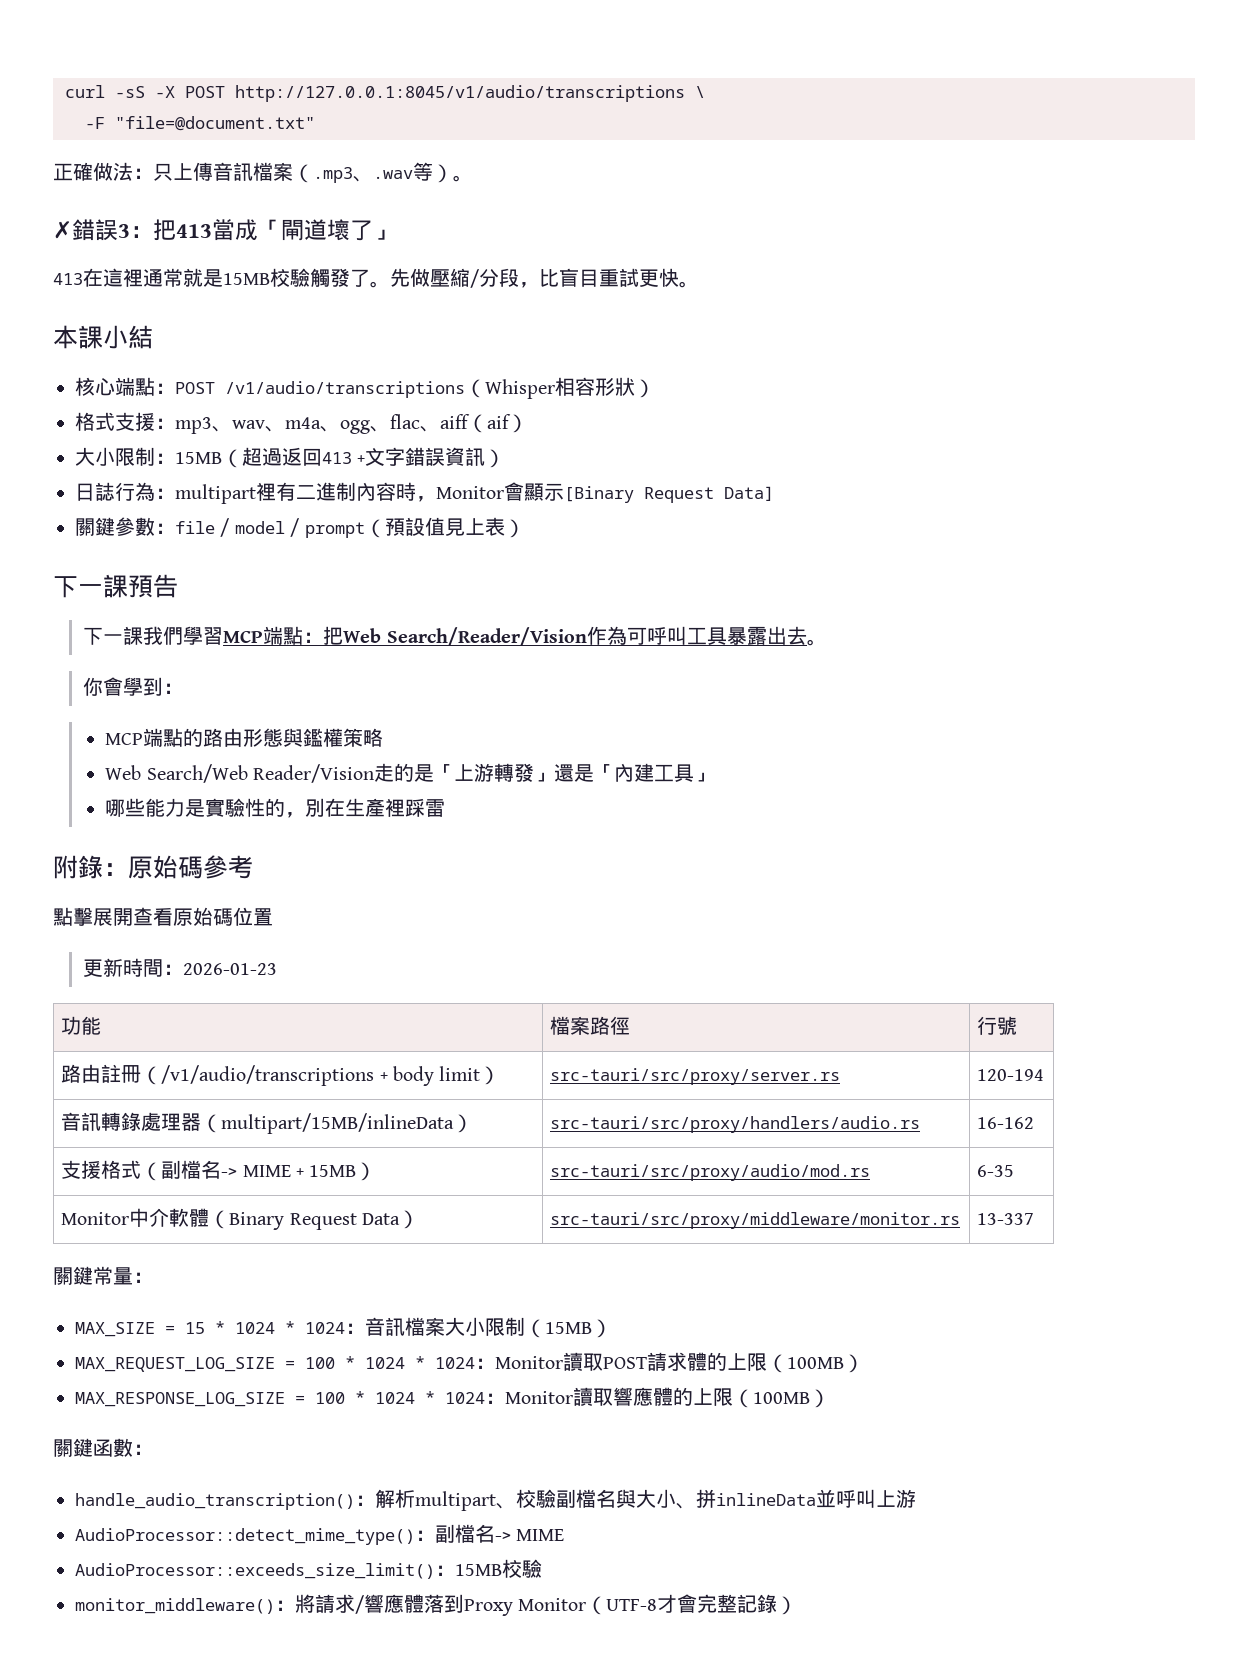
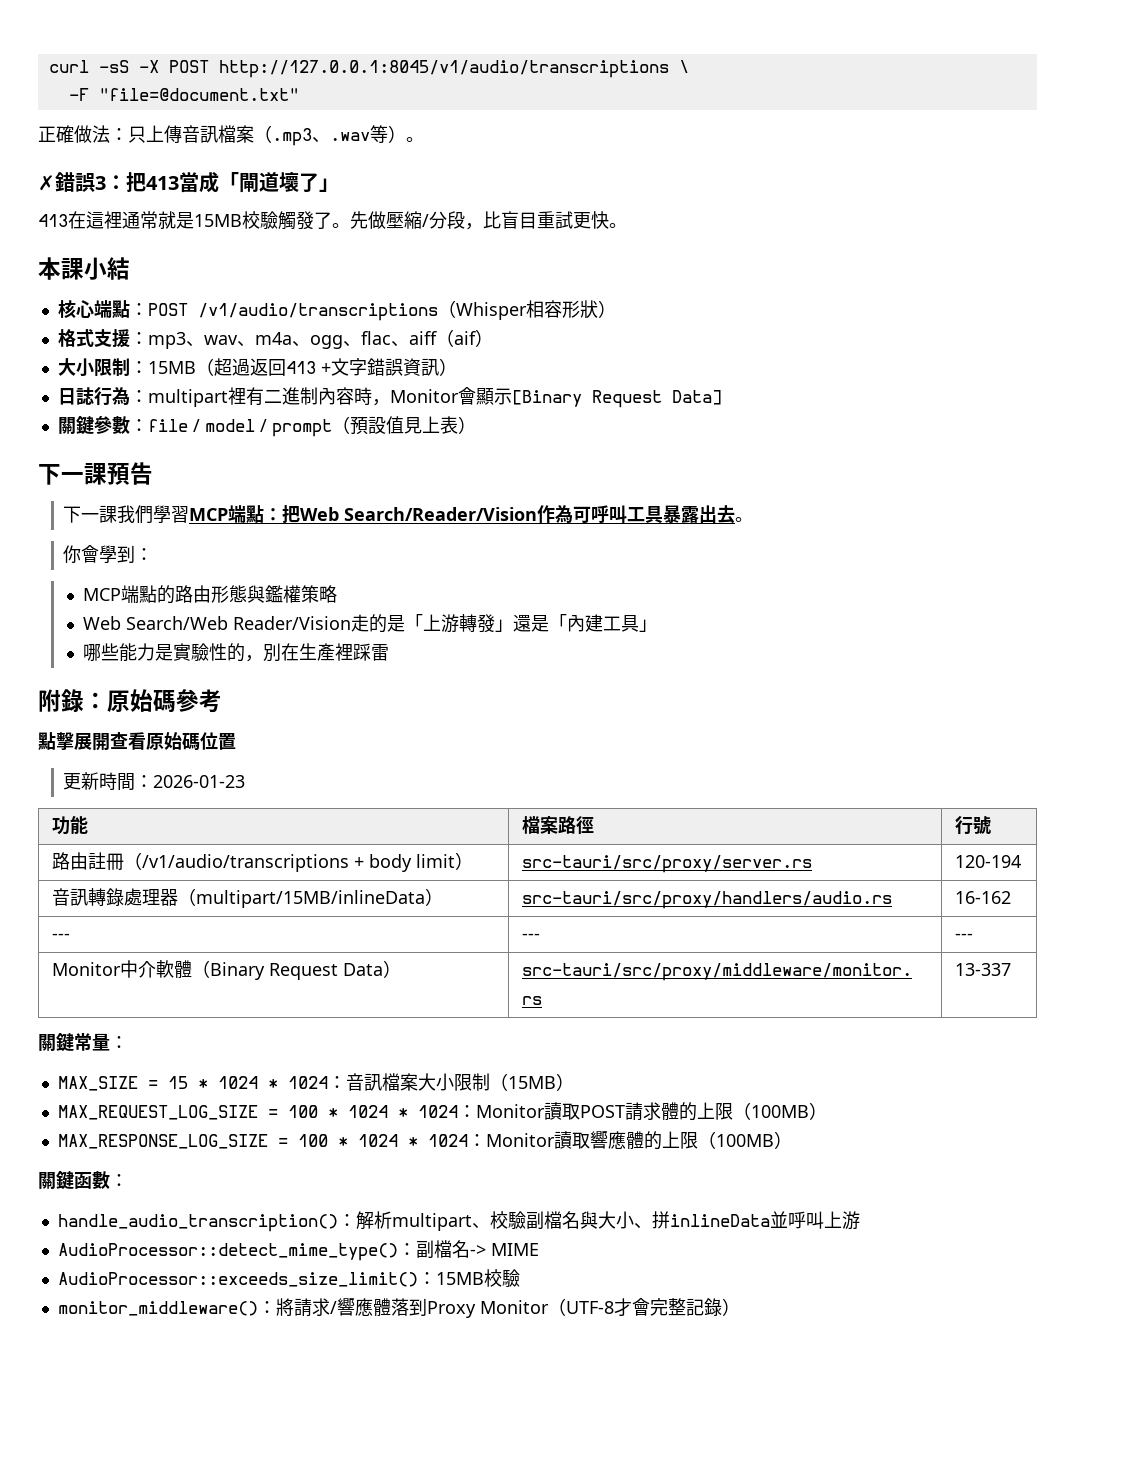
- 支援格式（副檔名-> MIME + 15MB） | src-tauri/src/proxy/audio/mod.rs | 6-35
+ --- | --- | ---

